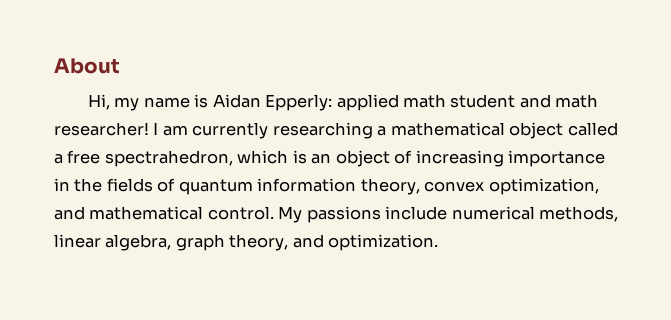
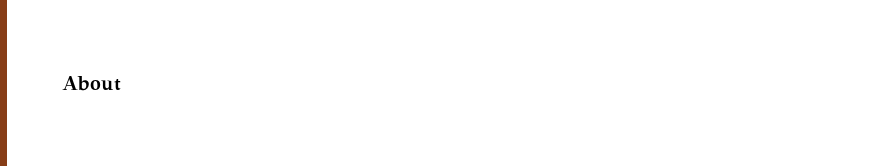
- Hi, my name is Aidan Epperly: applied math student and math researcher! I am currently researching a mathematical object called a free spectrahedron, which is an object of increasing importance in the fields of quantum information theory, convex optimization, and mathematical control. My passions include numerical methods, linear algebra, graph theory, and optimization.

